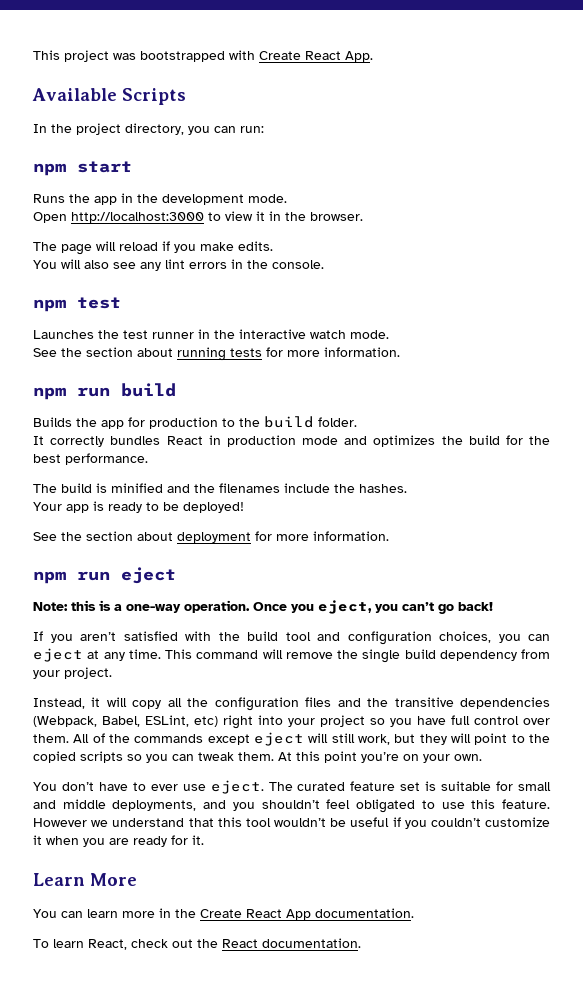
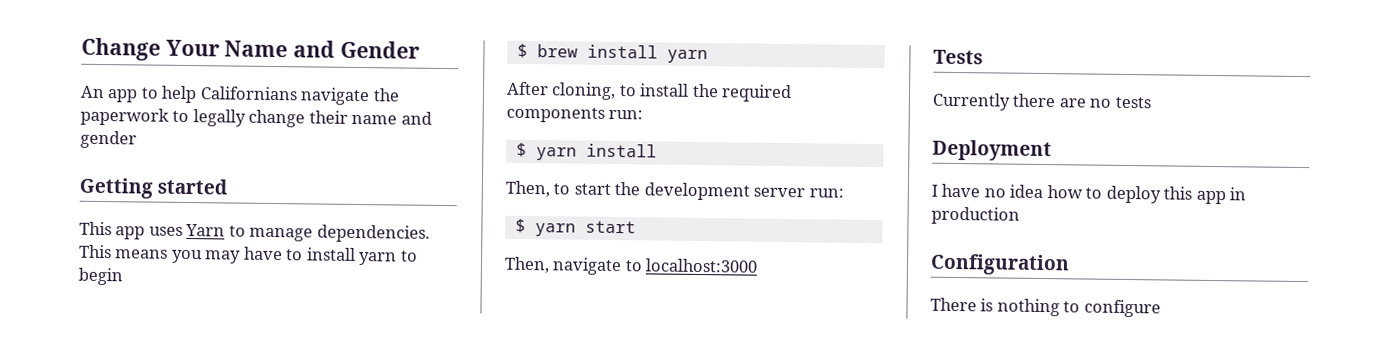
- This project was bootstrapped with Create React App.
- Available Scripts
- In the project directory, you can run:
- npm start
- Runs the app in the development mode.
- Open http://localhost:3000 to view it in the browser.
- The page will reload if you make edits.
- You will also see any lint errors in the console.
- npm test
- Launches the test runner in the interactive watch mode.
- See the section about running tests for more information.
- npm run build
- Builds the app for production to the build folder.
- It correctly bundles React in production mode and optimizes the build for the best performance.
- The build is minified and the filenames include the hashes.
- Your app is ready to be deployed!
- See the section about deployment for more information.
- npm run eject
- Note: this is a one-way operation. Once you eject, you can’t go back!
- If you aren’t satisfied with the build tool and configuration choices, you can eject at any time. This command will remove the single build dependency from your project.
- Instead, it will copy all the configuration files and the transitive dependencies (Webpack, Babel, ESLint, etc) right into your project so you have full control over them. All of the commands except eject will still work, but they will point to the copied scripts so you can tweak them. At this point you’re on your own.
- You don’t have to ever use eject. The curated feature set is suitable for small and middle deployments, and you shouldn’t feel obligated to use this feature. However we understand that this tool wouldn’t be useful if you couldn’t customize it when you are ready for it.
- Learn More
- You can learn more in the Create React App documentation.
- To learn React, check out the React documentation.
+ Change Your Name and Gender
+ An app to help Californians navigate the paperwork to legally change their name and gender
+ Getting started
+ This app uses Yarn to manage dependencies. This means you may have to install yarn to begin
+ $ brew install yarn
+ After cloning, to install the required components run:
+ $ yarn install
+ Then, to start the development server run:
+ $ yarn start
+ Then, navigate to localhost:3000
+ Tests
+ Currently there are no tests
+ Deployment
+ I have no idea how to deploy this app in production
+ Configuration
+ There is nothing to configure

